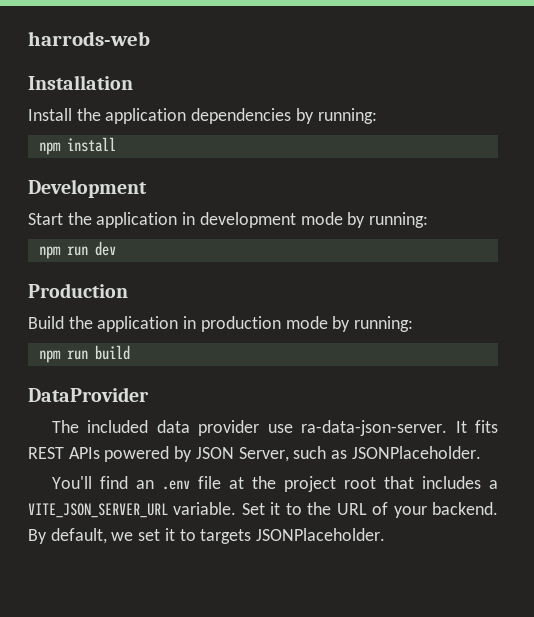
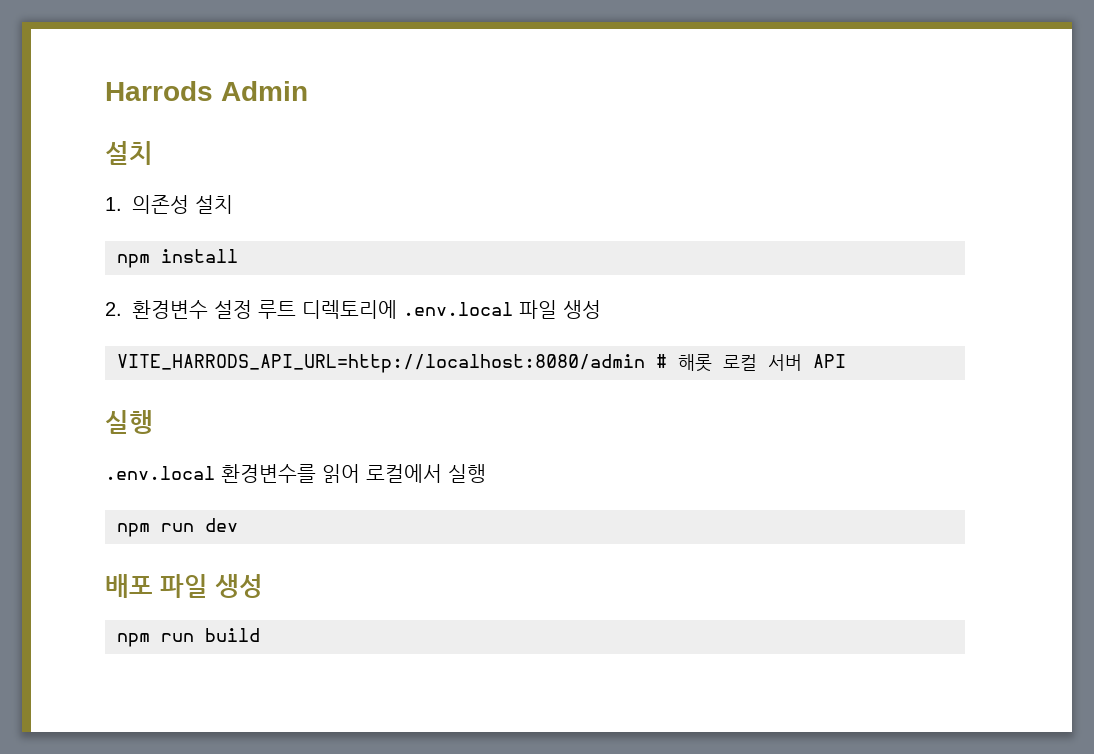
- harrods-web
- Installation
- Install the application dependencies by running:
+ Harrods Admin
+ 설치
+ 1. 의존성 설치
  npm install
- Development
- Start the application in development mode by running:
+ 2. 환경변수 설정 루트 디렉토리에 .env.local 파일 생성
+ VITE_HARRODS_API_URL=http://localhost:8080/admin # 해롯 로컬 서버 API
+ 실행
+ .env.local 환경변수를 읽어 로컬에서 실행
  npm run dev
- Production
- Build the application in production mode by running:
+ 배포 파일 생성
  npm run build
- DataProvider
- The included data provider use ra-data-json-server. It fits REST APIs powered by JSON Server, such as JSONPlaceholder.
- You'll find an .env file at the project root that includes a VITE_JSON_SERVER_URL variable. Set it to the URL of your backend. By default, we set it to targets JSONPlaceholder.

